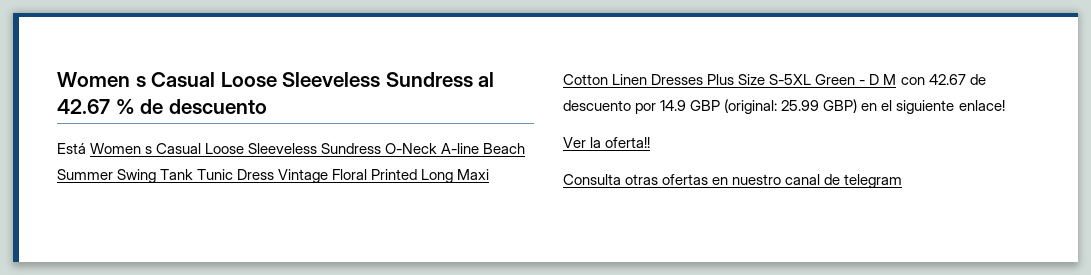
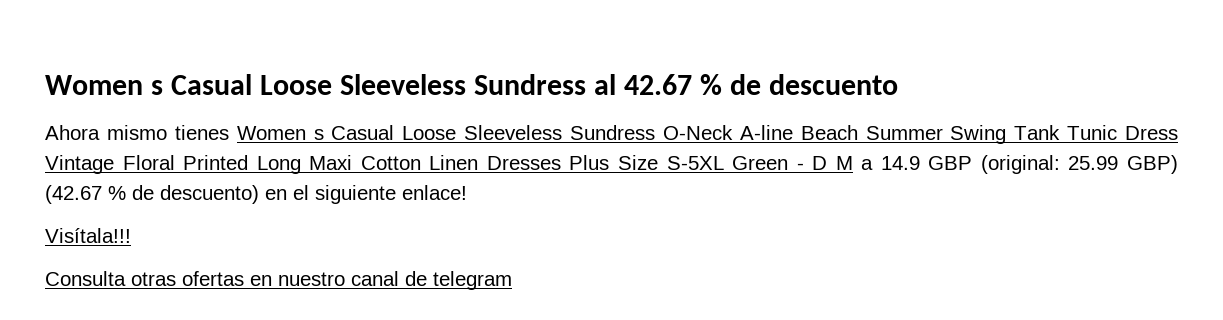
- Está Women s Casual Loose Sleeveless Sundress O-Neck A-line Beach Summer Swing Tank Tunic Dress Vintage Floral Printed Long Maxi Cotton Linen Dresses Plus Size S-5XL Green - D M con 42.67 de descuento por 14.9 GBP (original: 25.99 GBP) en el siguiente enlace!
+ Ahora mismo tienes Women s Casual Loose Sleeveless Sundress O-Neck A-line Beach Summer Swing Tank Tunic Dress Vintage Floral Printed Long Maxi Cotton Linen Dresses Plus Size S-5XL Green - D M a 14.9 GBP (original: 25.99 GBP) (42.67 % de descuento) en el siguiente enlace!
- Ver la oferta!!
+ Visítala!!!

